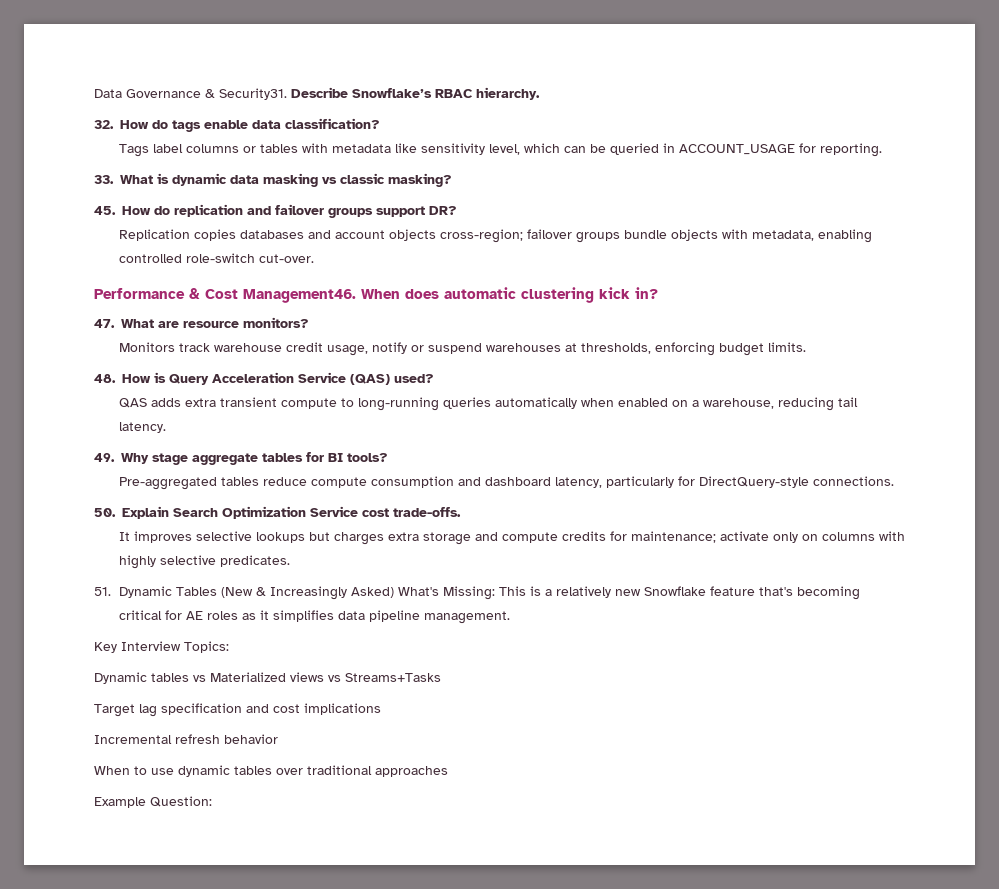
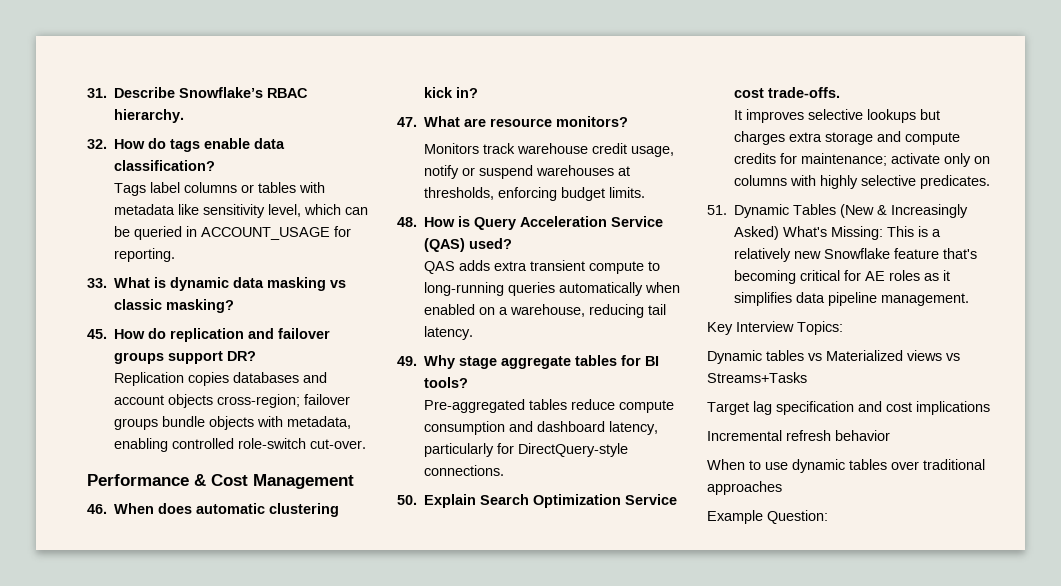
- Data Governance & Security31. Describe Snowflake’s RBAC hierarchy.
+ 31. Describe Snowflake’s RBAC hierarchy.
- Performance & Cost Management46. When does automatic clustering kick in?
+ Performance & Cost Management
+ 46. When does automatic clustering kick in?

